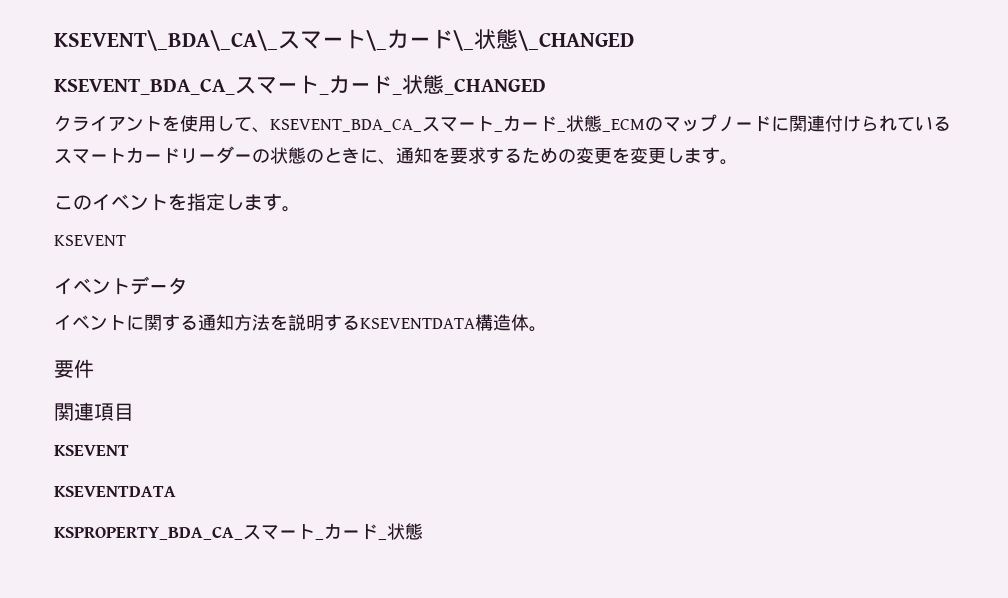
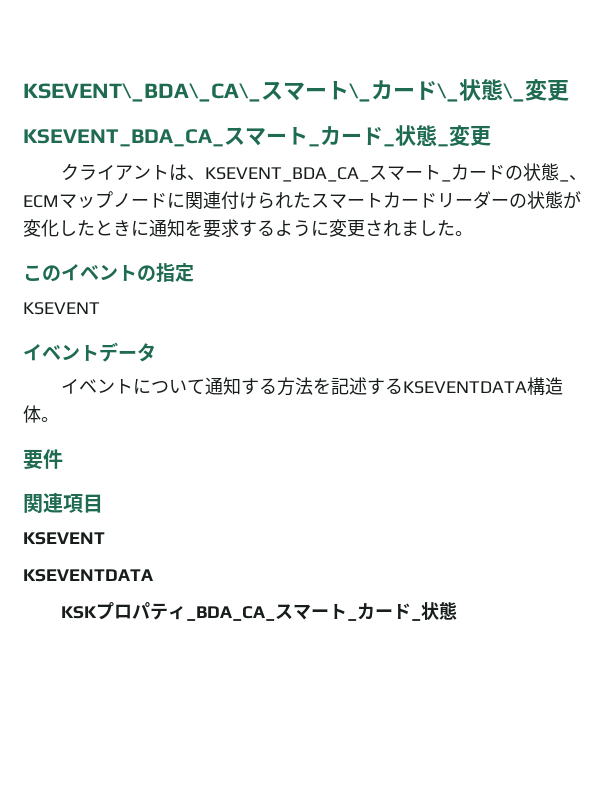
- KSEVENT\_BDA\_CA\_スマート\_カード\_状態\_CHANGED
- KSEVENT_BDA_CA_スマート_カード_状態_CHANGED
+ KSEVENT\_BDA\_CA\_スマート\_カード\_状態\_変更
+ KSEVENT_BDA_CA_スマート_カード_状態_変更
- クライアントを使用して、KSEVENT_BDA_CA_スマート_カード_状態_ECMのマップノードに関連付けられているスマートカードリーダーの状態のときに、通知を要求するための変更を変更します。
+ クライアントは、KSEVENT_BDA_CA_スマート_カードの状態_、ECMマップノードに関連付けられたスマートカードリーダーの状態が変化したときに通知を要求するように変更されました。
- このイベントを指定します。
+ このイベントの指定
- イベントに関する通知方法を説明するKSEVENTDATA構造体。
+ イベントについて通知する方法を記述するKSEVENTDATA構造体。
- KSPROPERTY_BDA_CA_スマート_カード_状態
+ KSKプロパティ_BDA_CA_スマート_カード_状態

